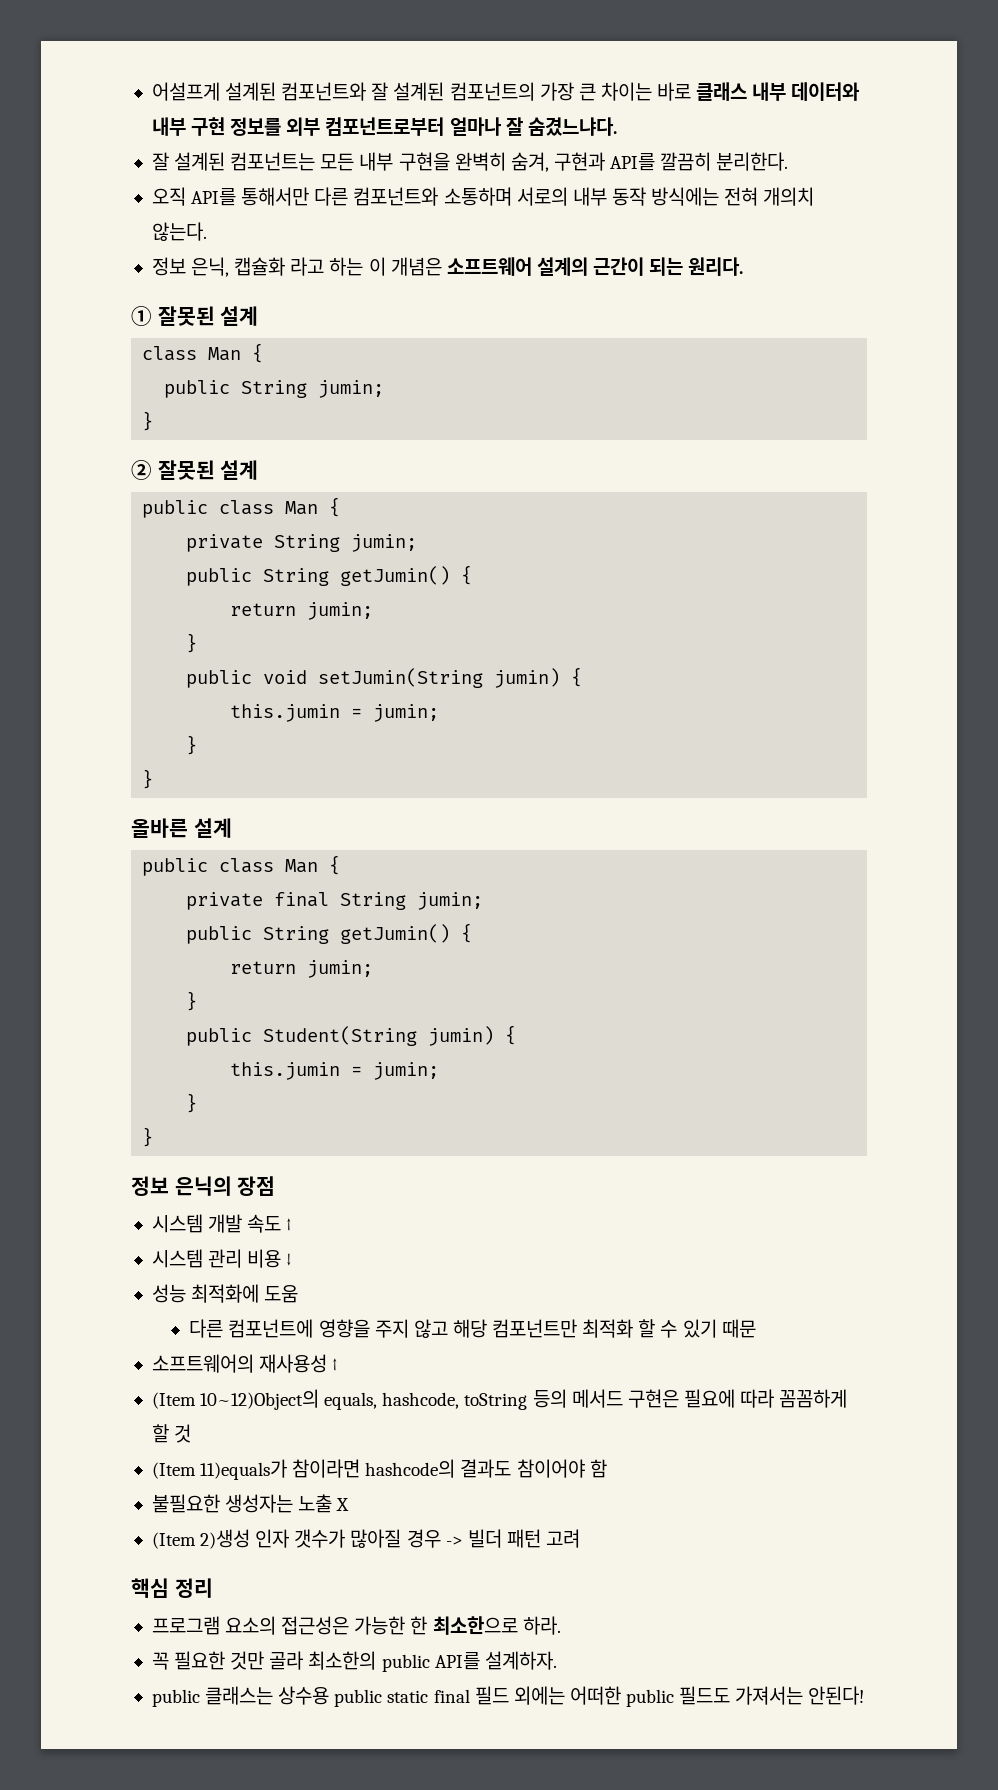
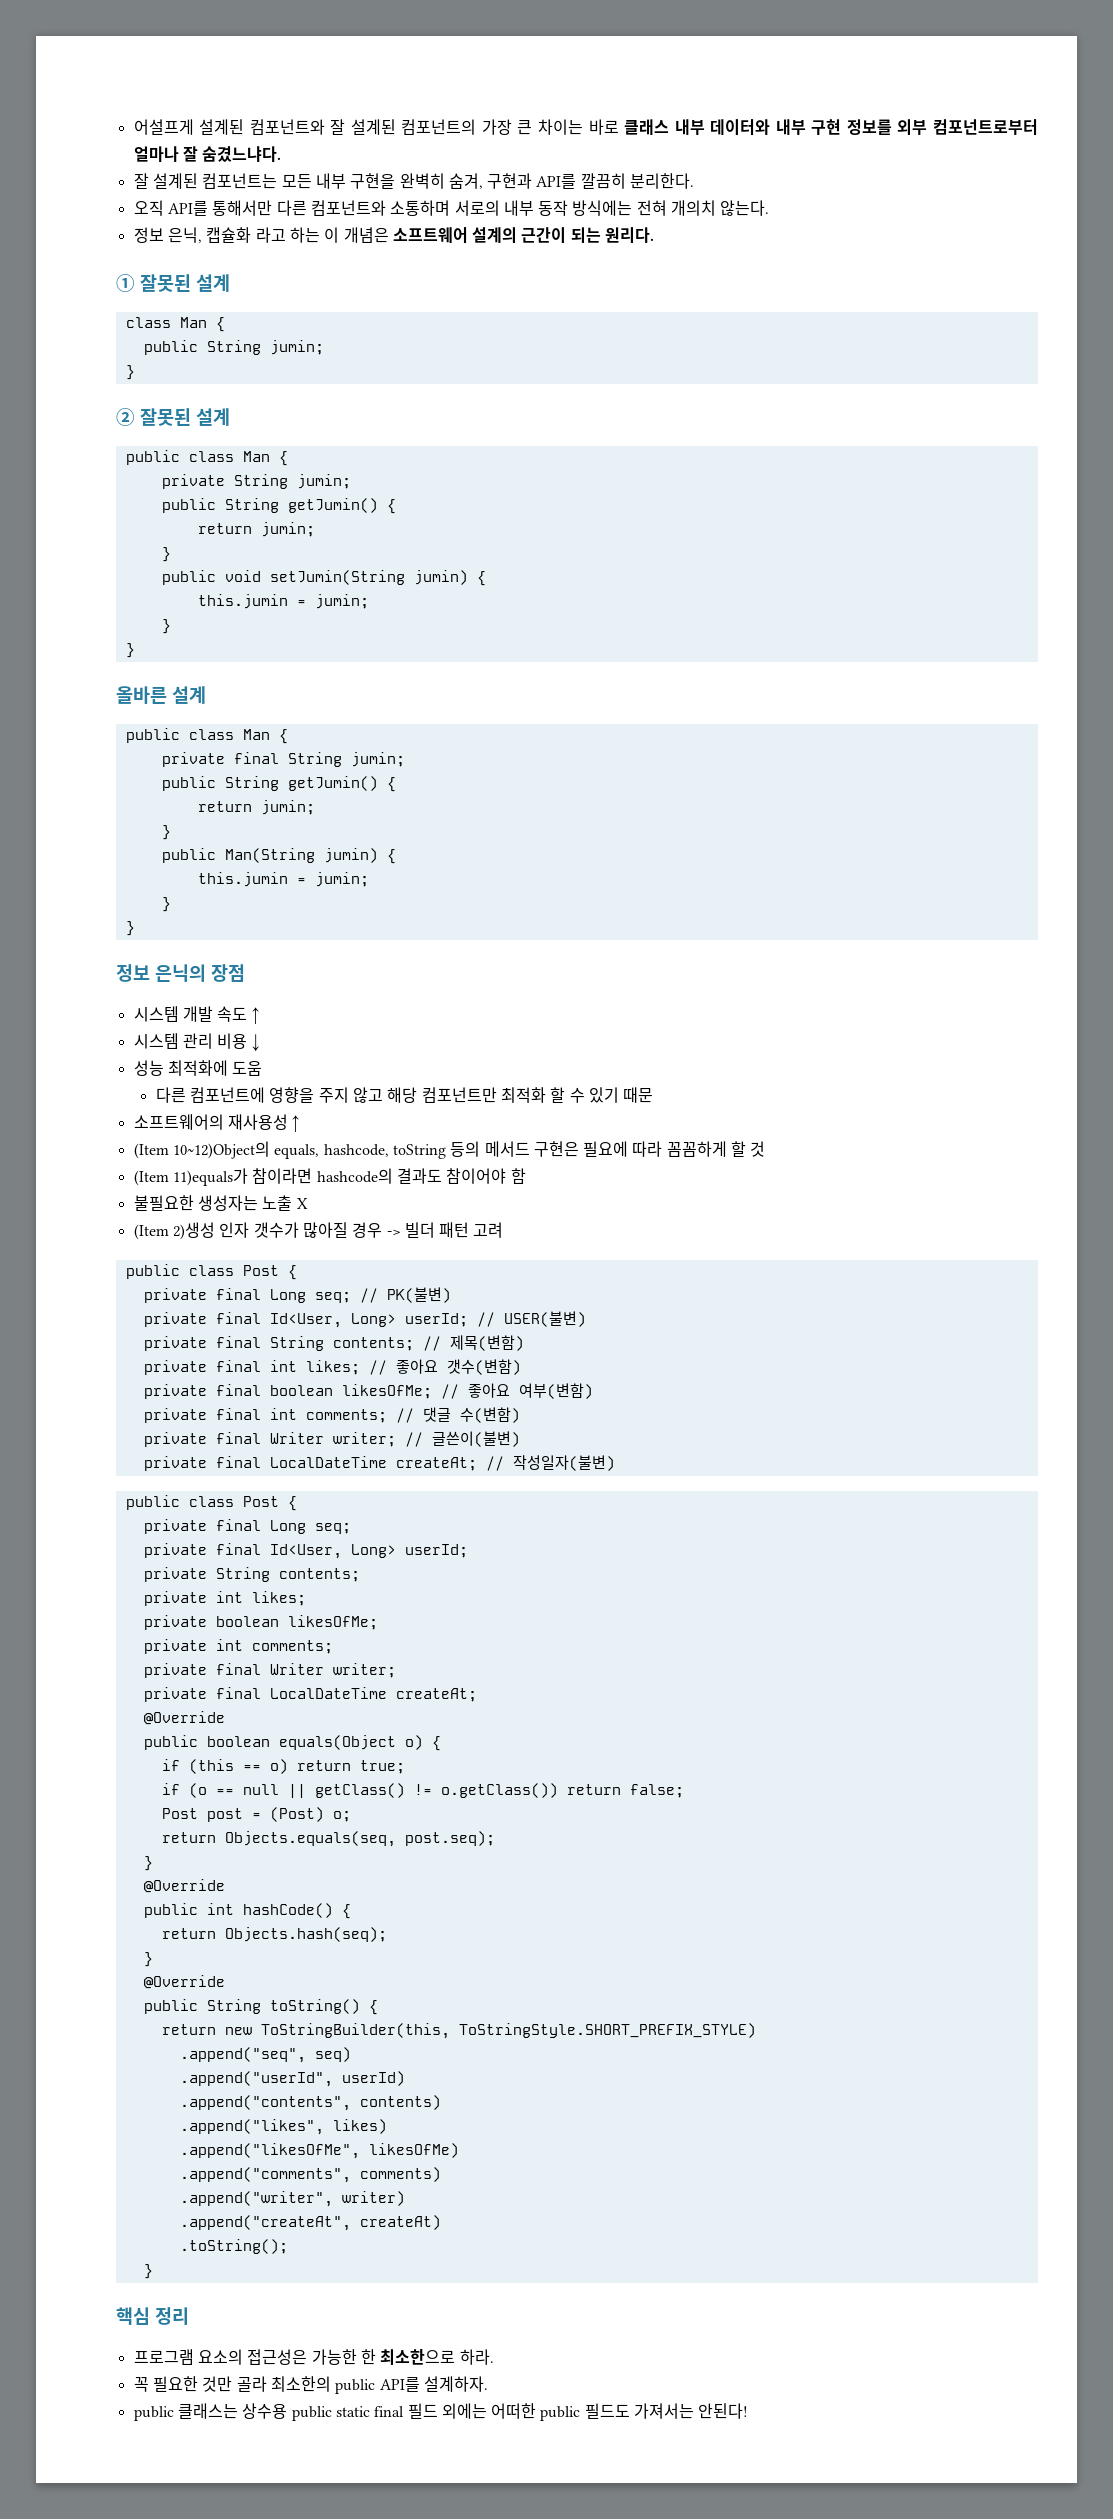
- public Student(String jumin) {
+ public Man(String jumin) {
  (Item 2)생성 인자 갯수가 많아질 경우 -> 빌더 패턴 고려
+ public class Post {
+ private final Long seq; // PK(불변)
+ private final Id<User, Long> userId; // USER(불변)
+ private final String contents; // 제목(변함)
+ private final int likes; // 좋아요 갯수(변함)
+ private final boolean likesOfMe; // 좋아요 여부(변함)
+ private final int comments; // 댓글 수(변함)
+ private final Writer writer; // 글쓴이(불변)
+ private final LocalDateTime createAt; // 작성일자(불변)
+ public class Post {
+ private final Long seq;
+ private final Id<User, Long> userId;
+ private String contents;
+ private int likes;
+ private boolean likesOfMe;
+ private int comments;
+ private final Writer writer;
+ private final LocalDateTime createAt;
+ @Override
+ public boolean equals(Object o) {
+ if (this == o) return true;
+ if (o == null || getClass() != o.getClass()) return false;
+ Post post = (Post) o;
+ return Objects.equals(seq, post.seq);
+ }
+ @Override
+ public int hashCode() {
+ return Objects.hash(seq);
+ }
+ @Override
+ public String toString() {
+ return new ToStringBuilder(this, ToStringStyle.SHORT_PREFIX_STYLE)
+ .append("seq", seq)
+ .append("userId", userId)
+ .append("contents", contents)
+ .append("likes", likes)
+ .append("likesOfMe", likesOfMe)
+ .append("comments", comments)
+ .append("writer", writer)
+ .append("createAt", createAt)
+ .toString();
+ }

